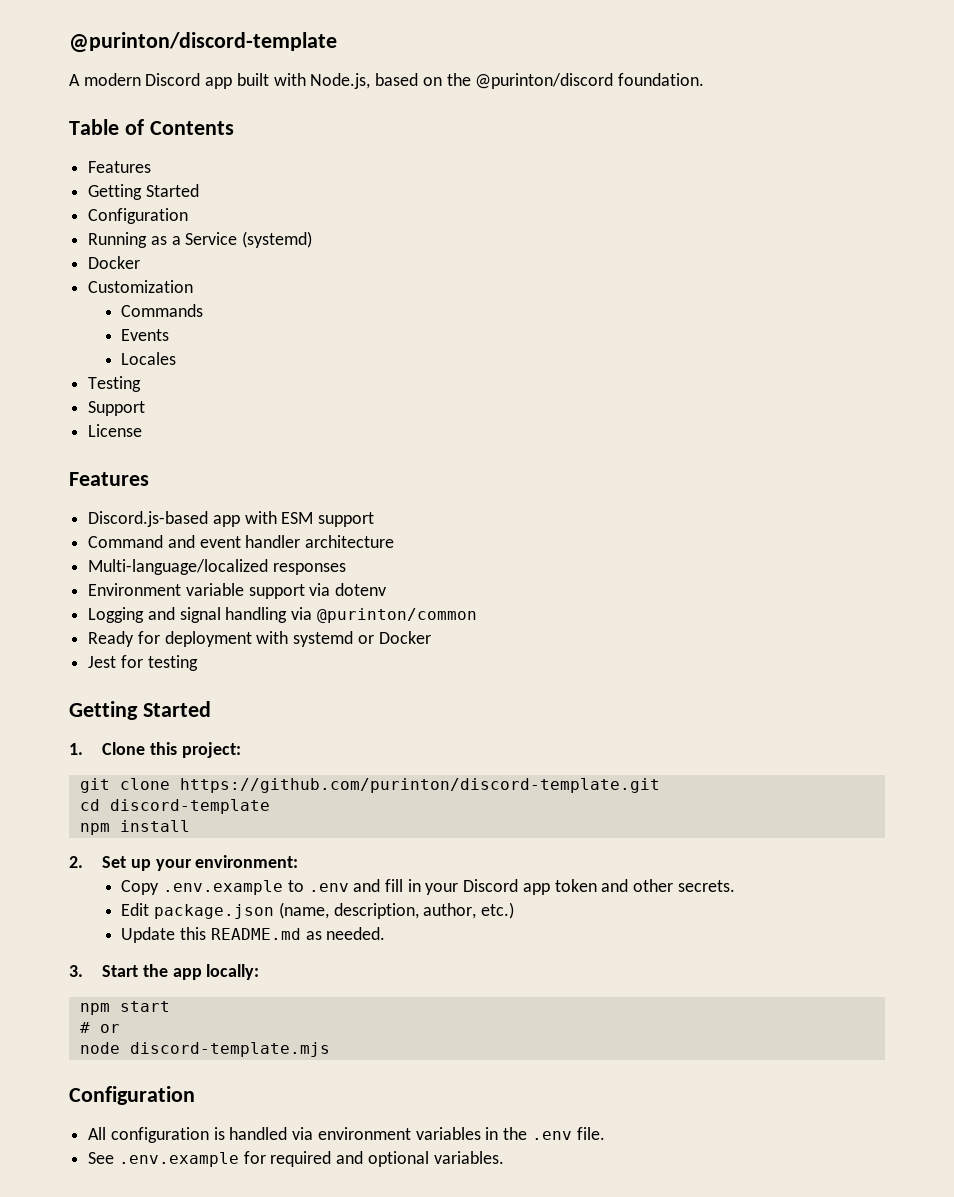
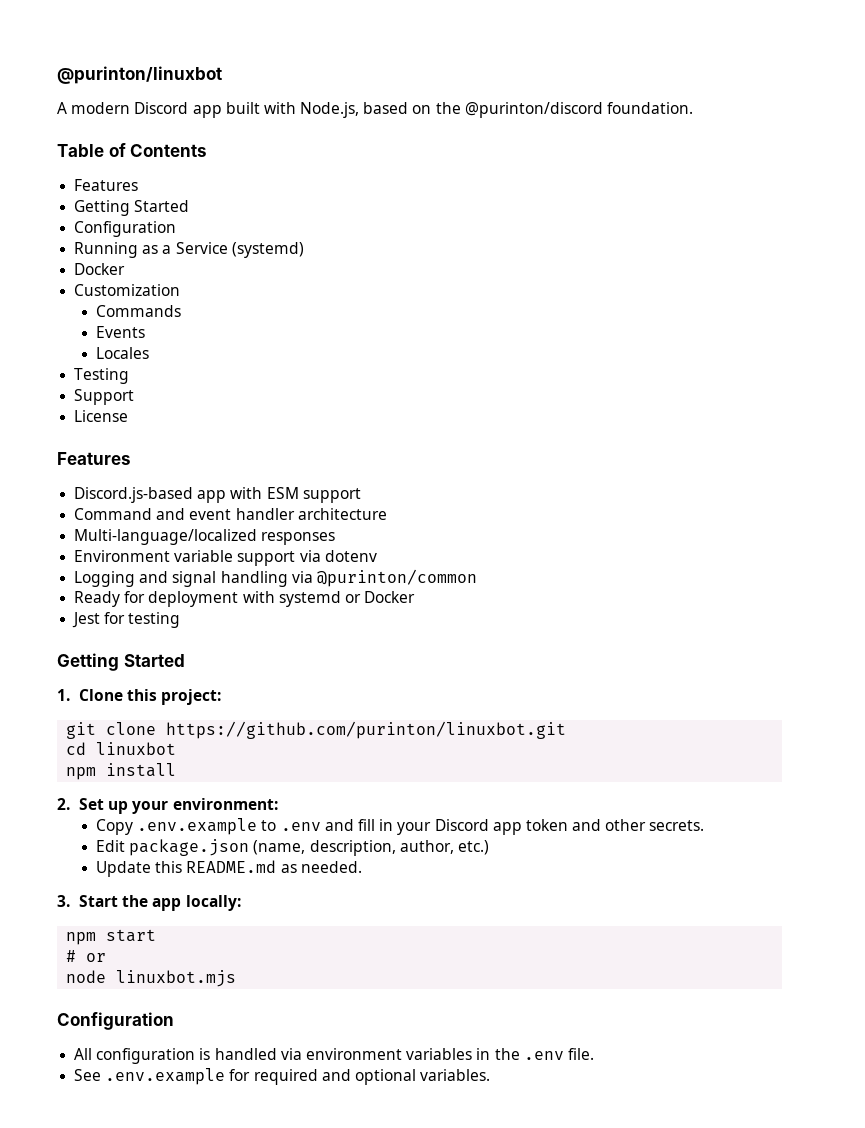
- @purinton/discord-template
+ @purinton/linuxbot
- git clone https://github.com/purinton/discord-template.git
+ git clone https://github.com/purinton/linuxbot.git
- cd discord-template
+ cd linuxbot
- node discord-template.mjs
+ node linuxbot.mjs

